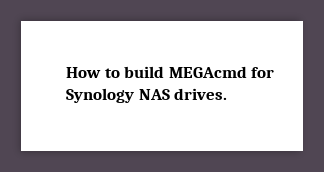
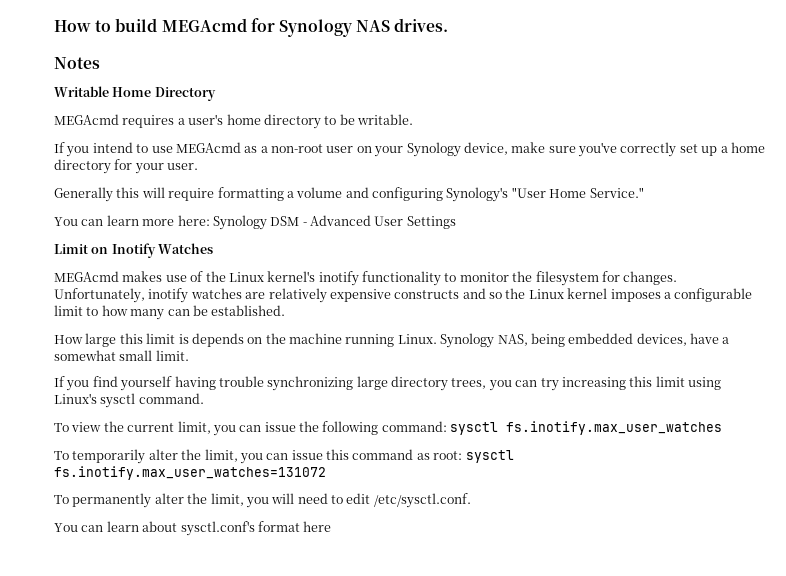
+ Notes
+ Writable Home Directory
+ MEGAcmd requires a user's home directory to be writable.
+ If you intend to use MEGAcmd as a non-root user on your Synology device, make sure you've correctly set up a home directory for your user.
+ Generally this will require formatting a volume and configuring Synology's "User Home Service."
+ You can learn more here: Synology DSM - Advanced User Settings
+ Limit on Inotify Watches
+ MEGAcmd makes use of the Linux kernel's inotify functionality to monitor the filesystem for changes. Unfortunately, inotify watches are relatively expensive constructs and so the Linux kernel imposes a configurable limit to how many can be established.
+ How large this limit is depends on the machine running Linux. Synology NAS, being embedded devices, have a somewhat small limit.
+ If you find yourself having trouble synchronizing large directory trees, you can try increasing this limit using Linux's sysctl command.
+ To view the current limit, you can issue the following command: sysctl fs.inotify.max_user_watches
+ To temporarily alter the limit, you can issue this command as root: sysctl fs.inotify.max_user_watches=131072
+ To permanently alter the limit, you will need to edit /etc/sysctl.conf.
+ You can learn about sysctl.conf's format here

